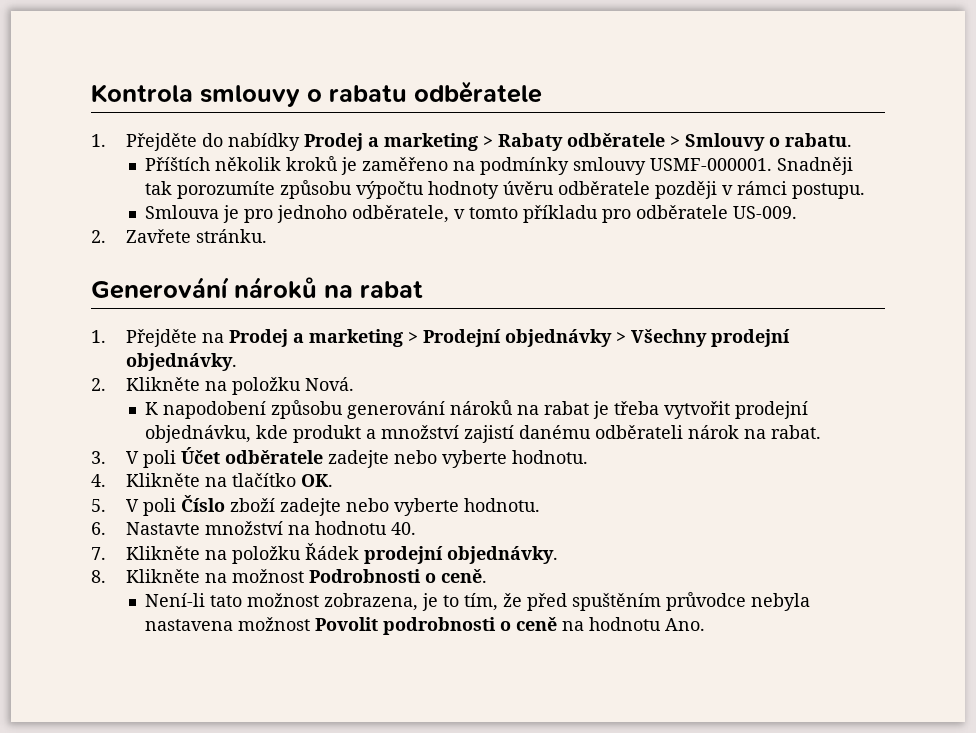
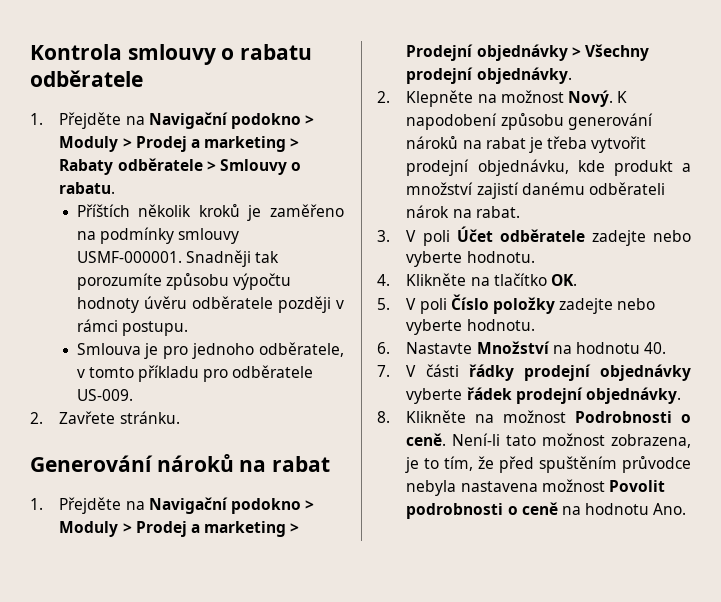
- 1. Přejděte do nabídky Prodej a marketing > Rabaty odběratele > Smlouvy o rabatu.
+ 1. Přejděte na Navigační podokno > Moduly > Prodej a marketing > Rabaty odběratele > Smlouvy o rabatu.
- 1. Přejděte na Prodej a marketing > Prodejní objednávky > Všechny prodejní objednávky.
+ 1. Přejděte na Navigační podokno > Moduly > Prodej a marketing > Prodejní objednávky > Všechny prodejní objednávky.
- 2. Klikněte na položku Nová.
- K napodobení způsobu generování nároků na rabat je třeba vytvořit prodejní objednávku, kde produkt a množství zajistí danému odběrateli nárok na rabat.
+ 2. Klepněte na možnost Nový. K napodobení způsobu generování nároků na rabat je třeba vytvořit prodejní objednávku, kde produkt a množství zajistí danému odběrateli nárok na rabat.
- 5. V poli Číslo zboží zadejte nebo vyberte hodnotu.
+ 5. V poli Číslo položky zadejte nebo vyberte hodnotu.
- 6. Nastavte množství na hodnotu 40.
+ 6. Nastavte Množství na hodnotu 40.
- 7. Klikněte na položku Řádek prodejní objednávky.
+ 7. V části řádky prodejní objednávky vyberte řádek prodejní objednávky.
- 8. Klikněte na možnost Podrobnosti o ceně.
- Není-li tato možnost zobrazena, je to tím, že před spuštěním průvodce nebyla nastavena možnost Povolit podrobnosti o ceně na hodnotu Ano.
+ 8. Klikněte na možnost Podrobnosti o ceně. Není-li tato možnost zobrazena, je to tím, že před spuštěním průvodce nebyla nastavena možnost Povolit podrobnosti o ceně na hodnotu Ano.

